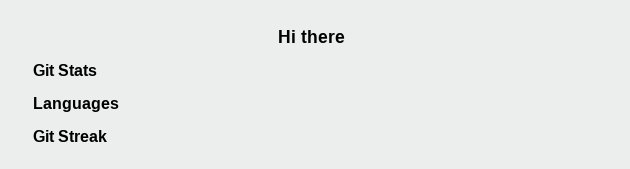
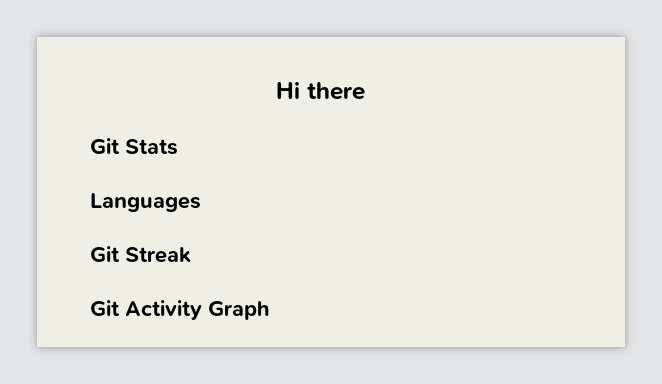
+ Git Activity Graph

